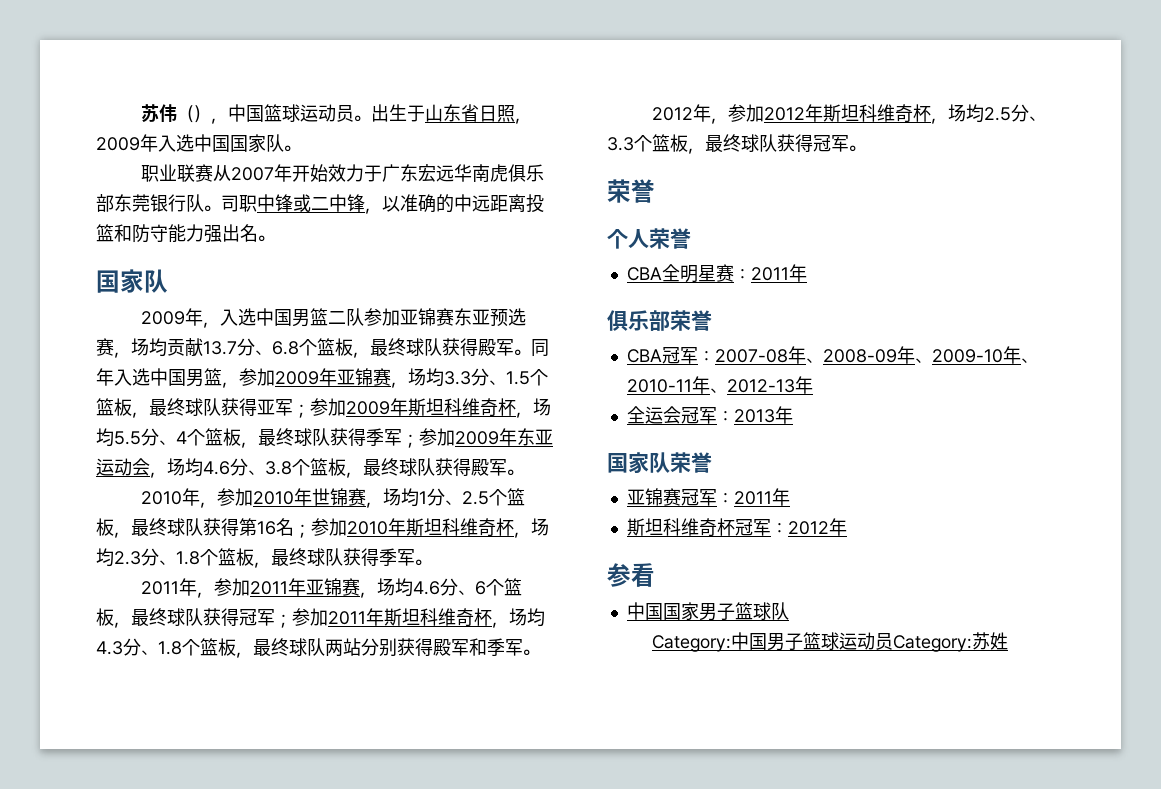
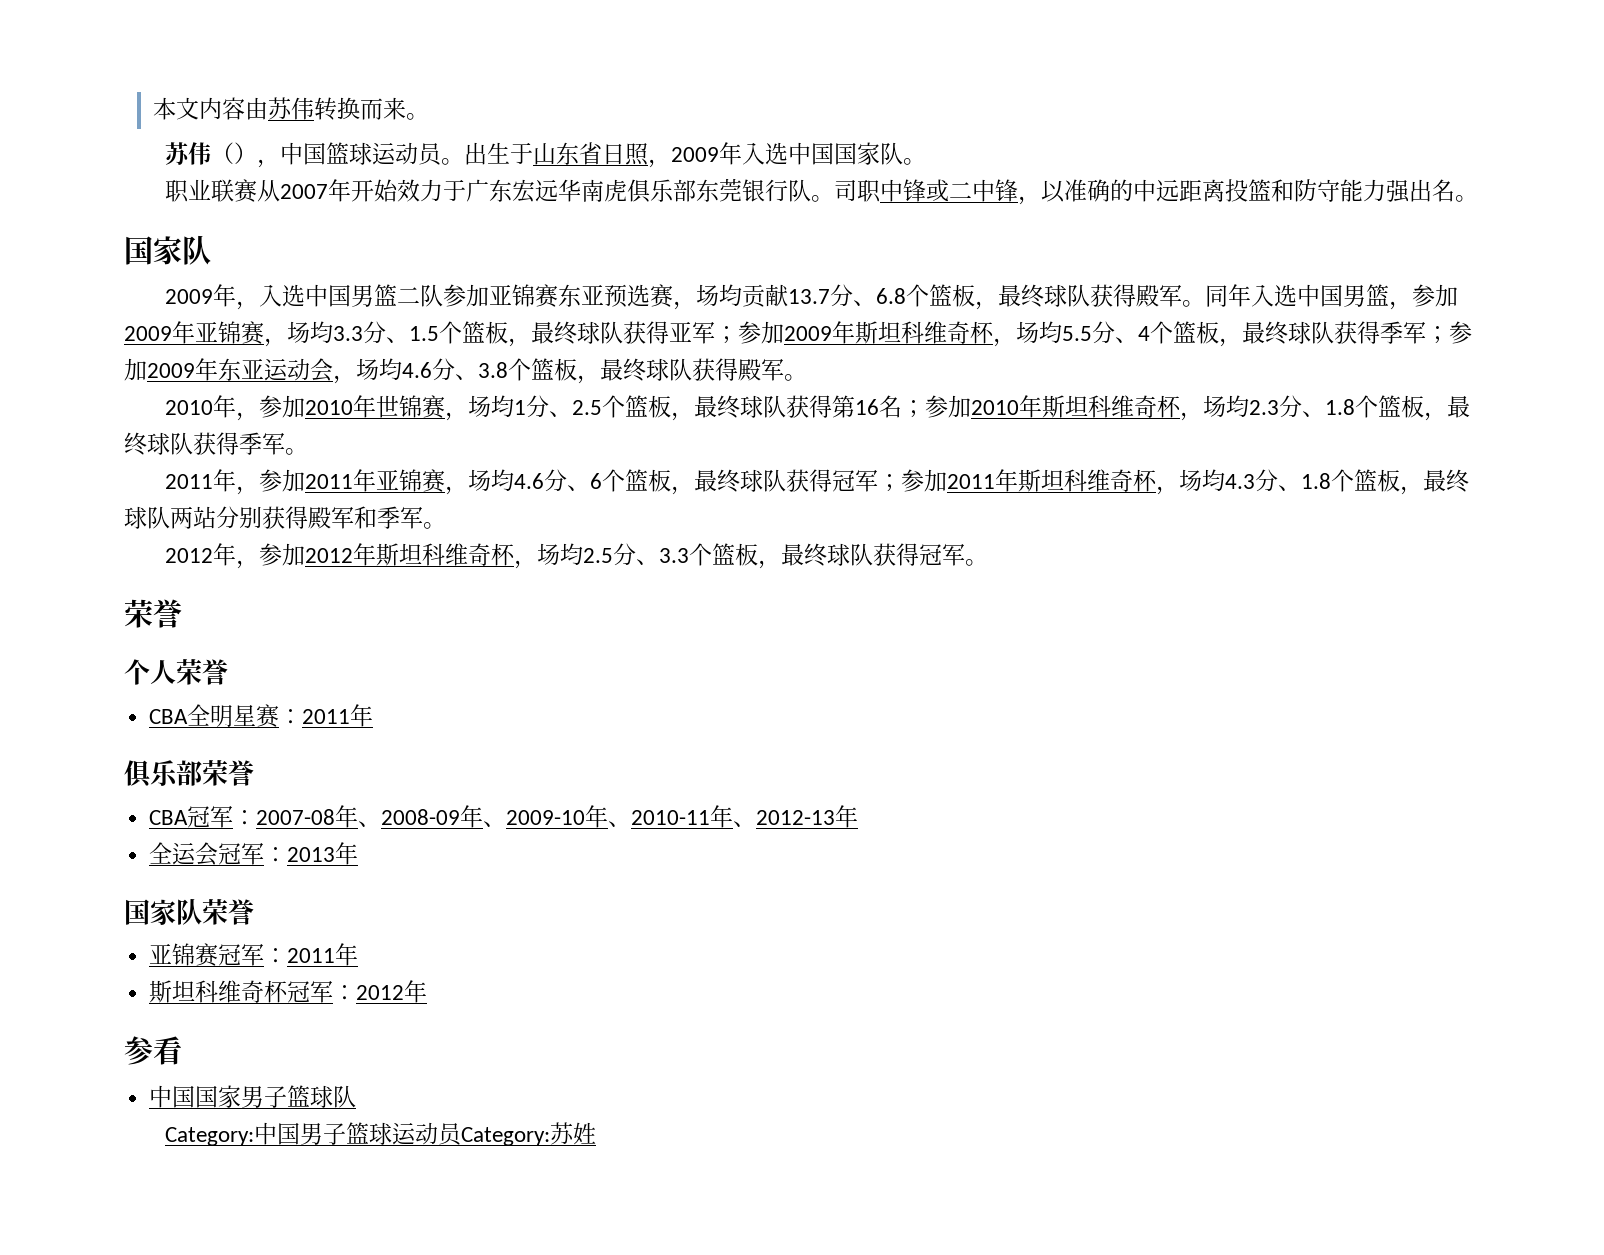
+ 本文内容由苏伟转换而来。

